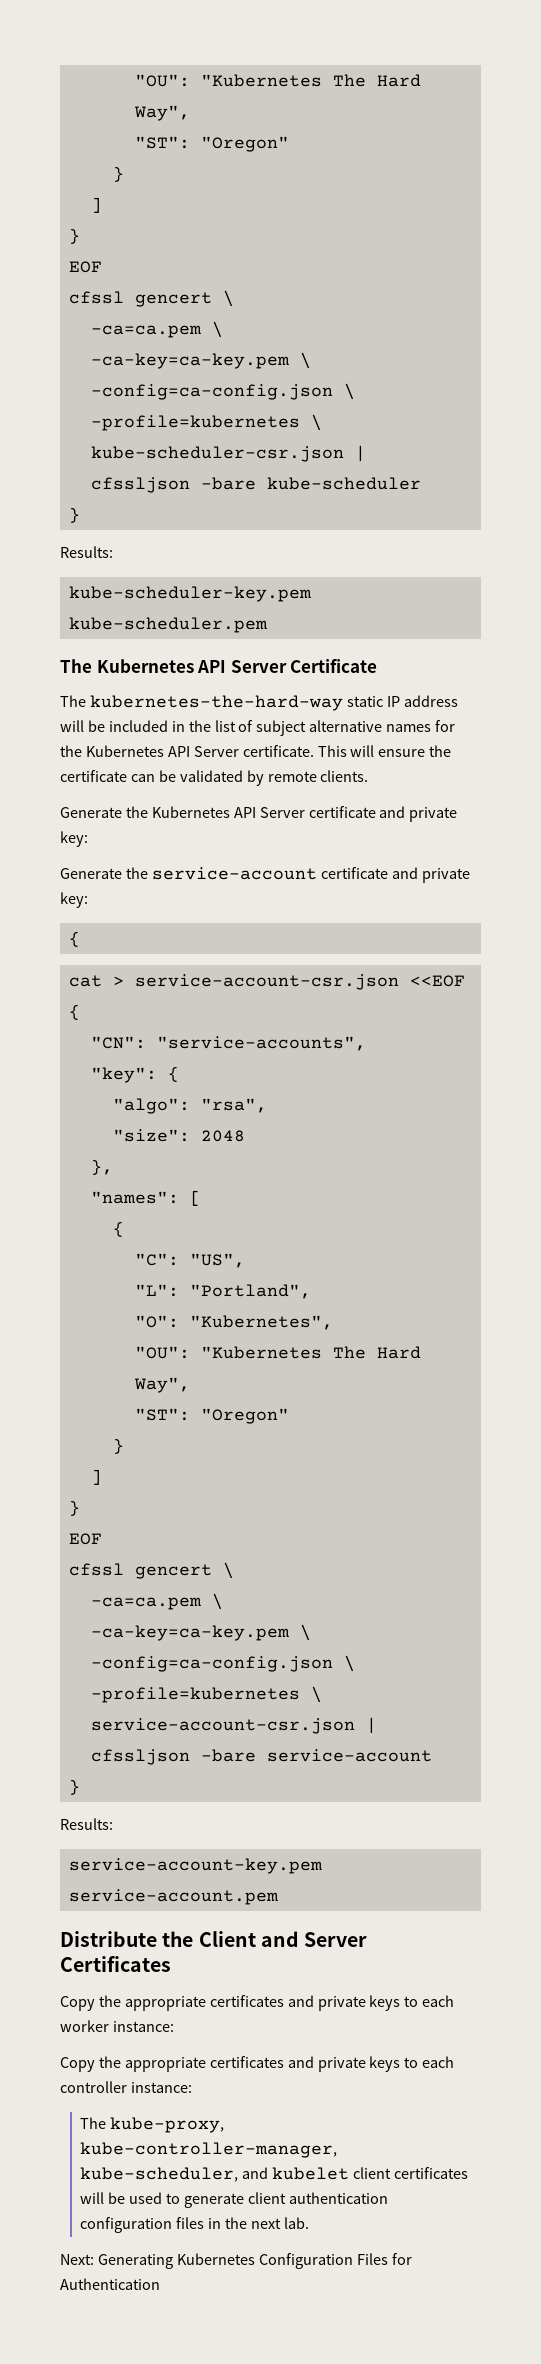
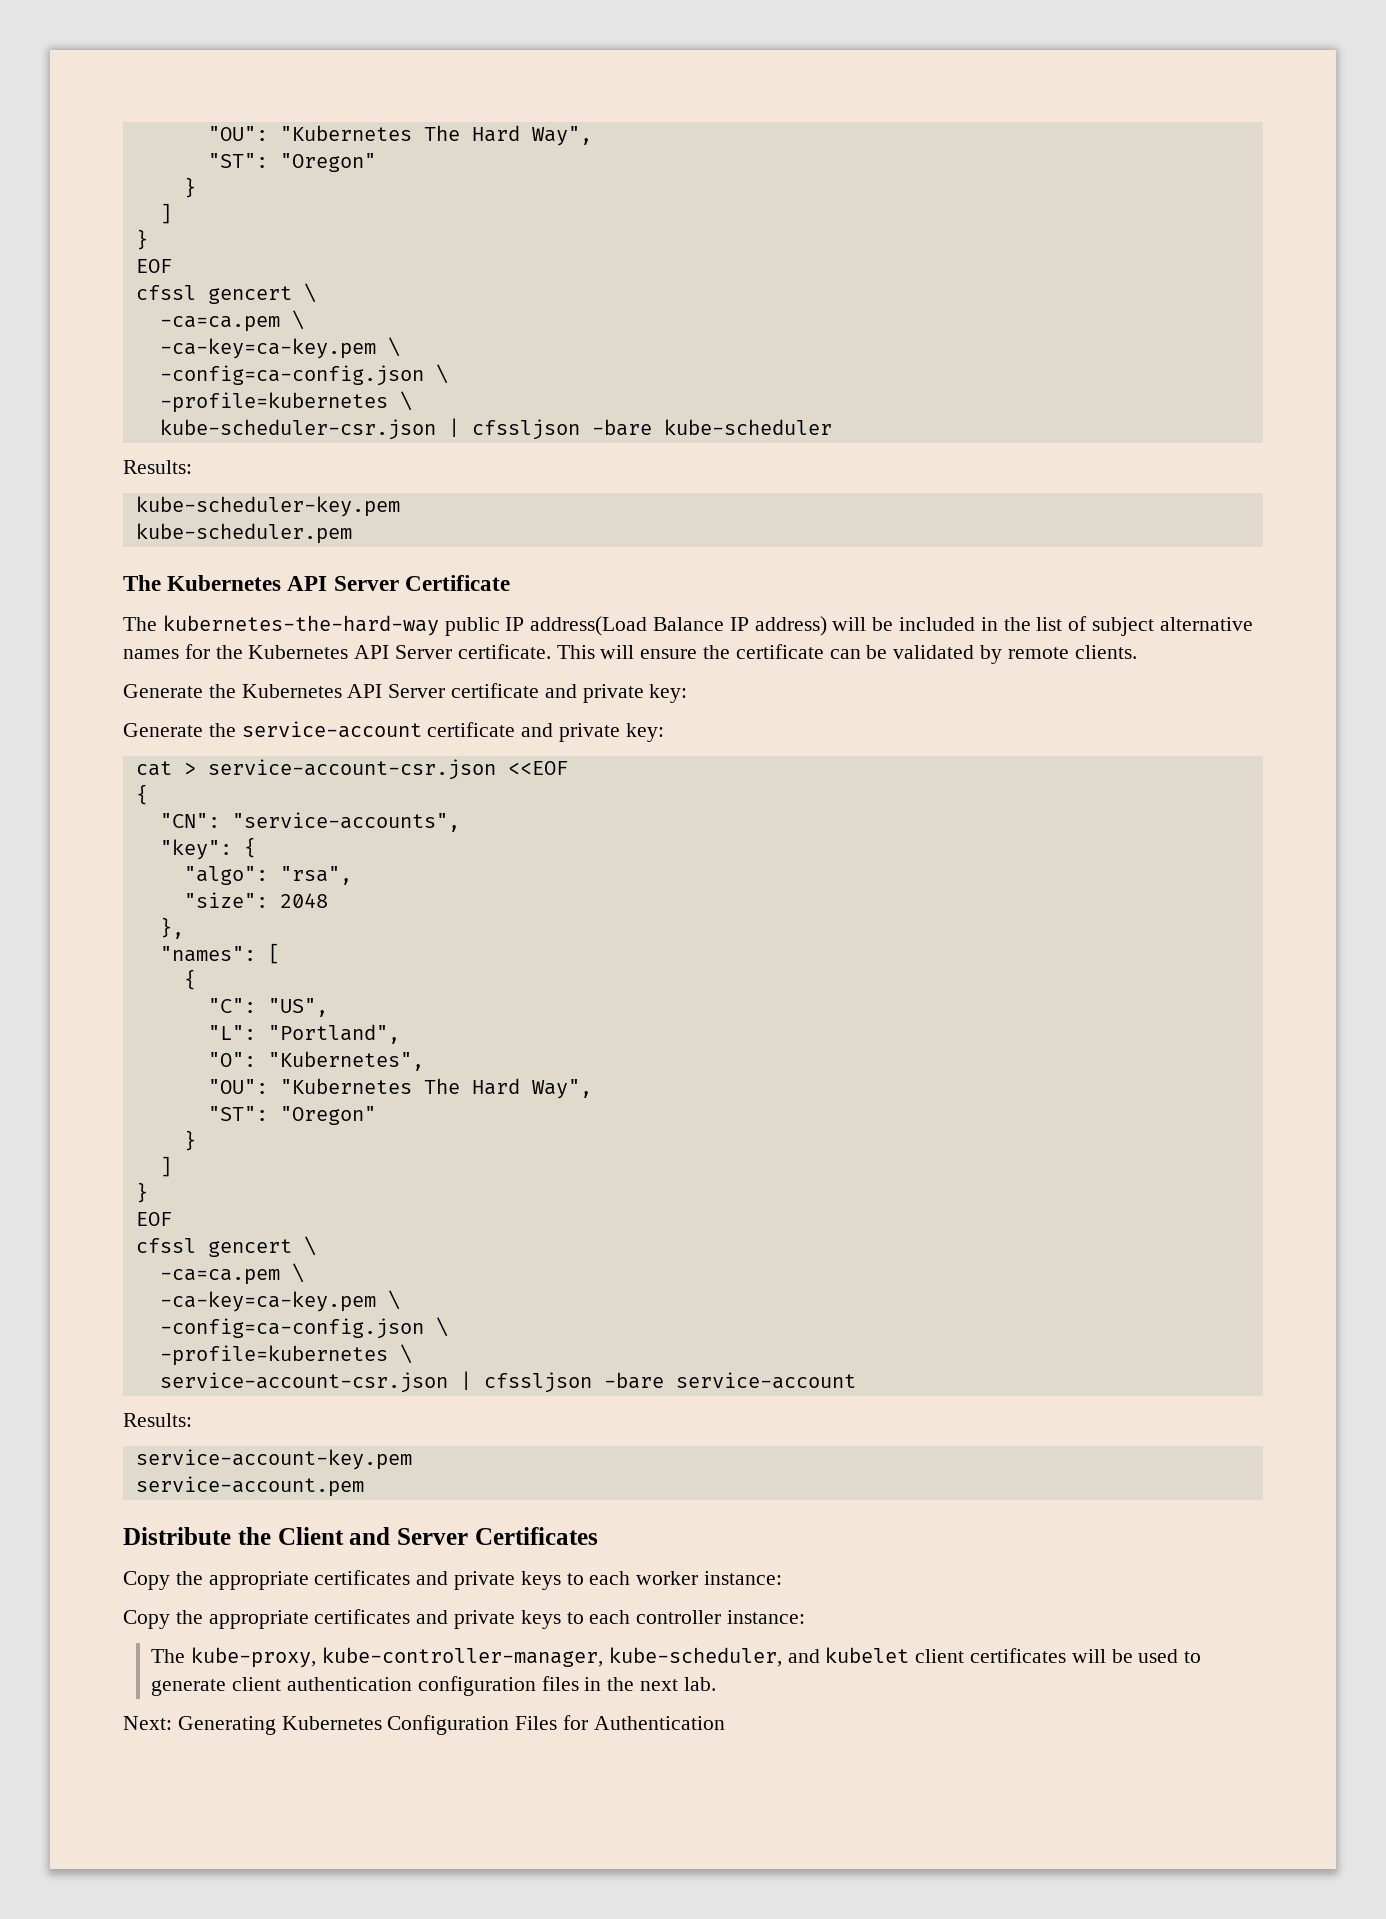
  kube-scheduler-csr.json | cfssljson -bare kube-scheduler
- }
- The kubernetes-the-hard-way static IP address will be included in the list of subject alternative names for the Kubernetes API Server certificate.
+ The kubernetes-the-hard-way public IP address(Load Balance IP address) will be included in the list of subject alternative names for the Kubernetes API Server certificate.
  Generate the service-account certificate and private key:
- {
  service-account-csr.json | cfssljson -bare service-account
- }

